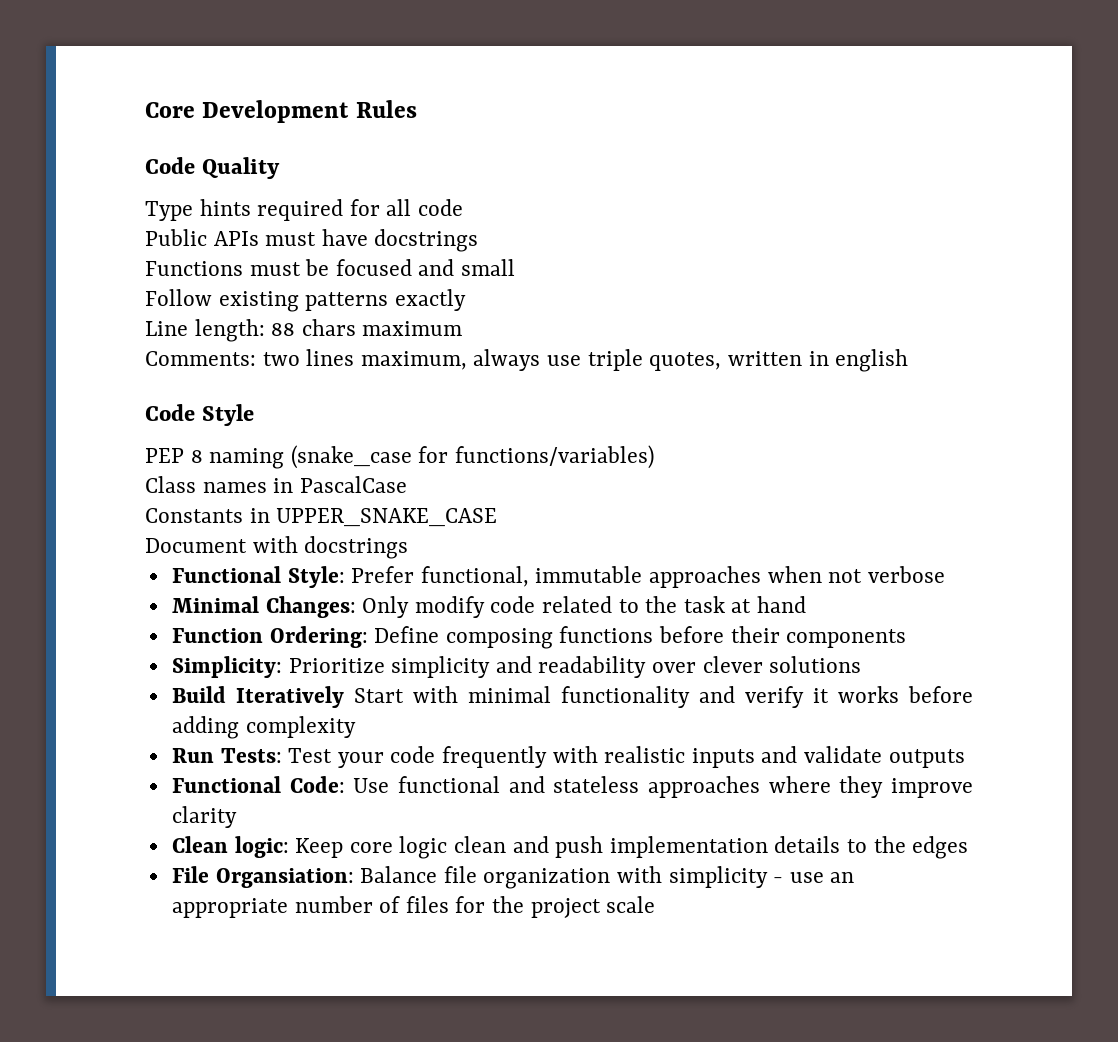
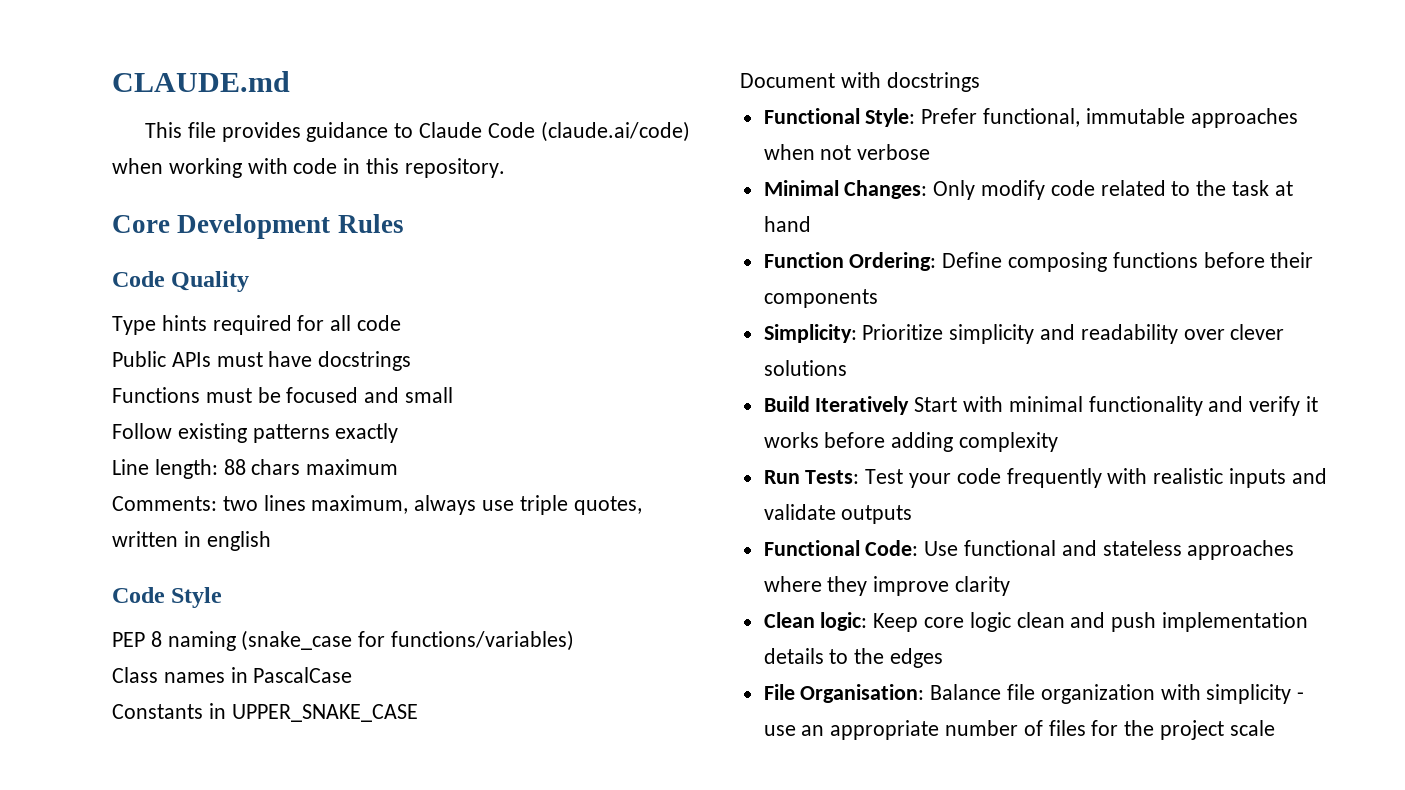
+ CLAUDE.md
+ This file provides guidance to Claude Code (claude.ai/code) when working with code in this repository.
- File Organsiation: Balance file organization with simplicity - use an appropriate number of files for the project scale
+ File Organisation: Balance file organization with simplicity - use an appropriate number of files for the project scale

